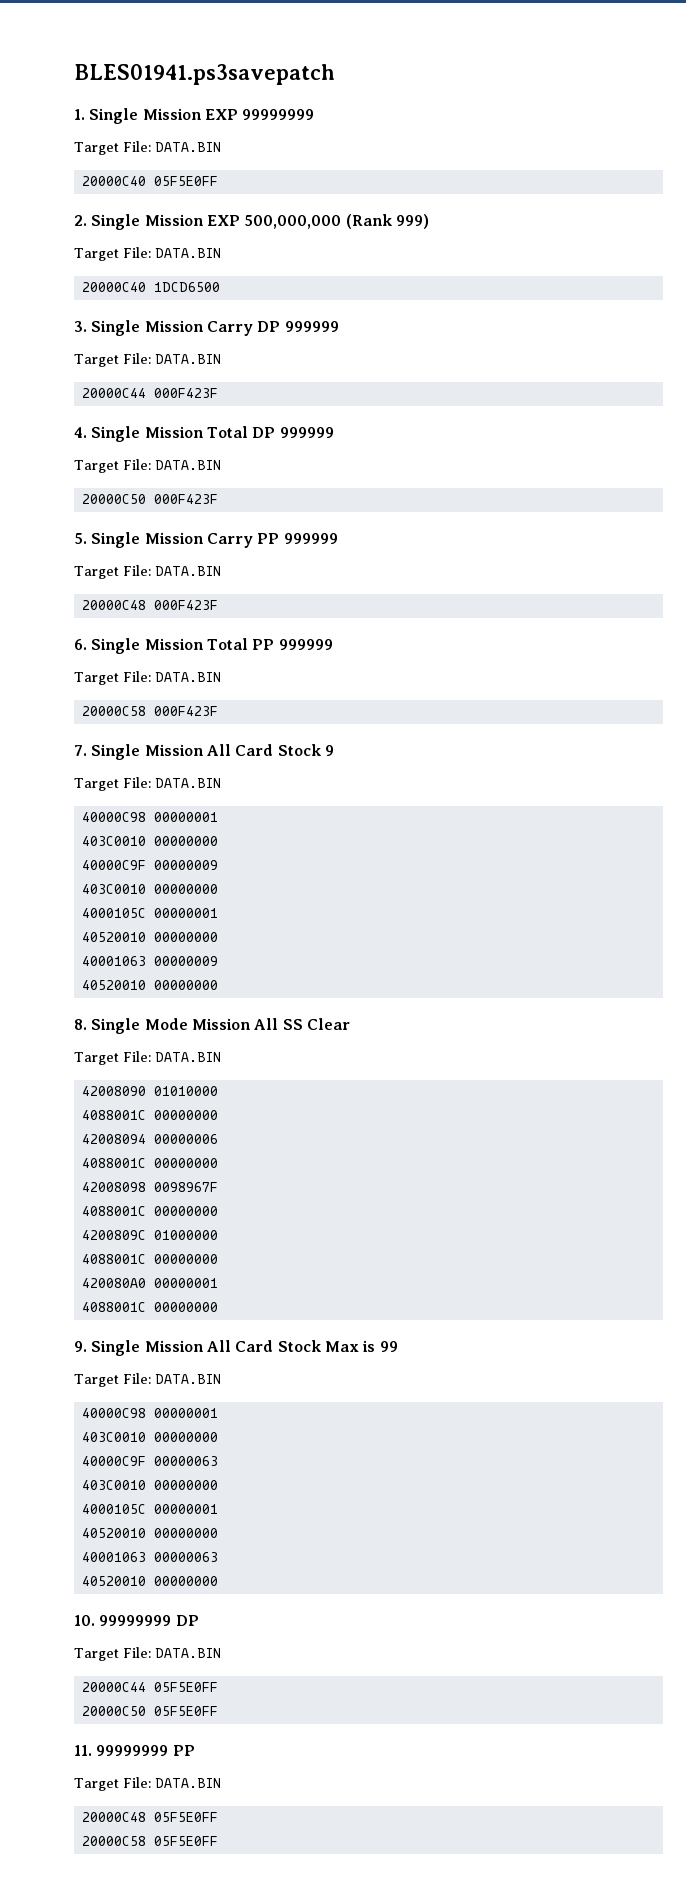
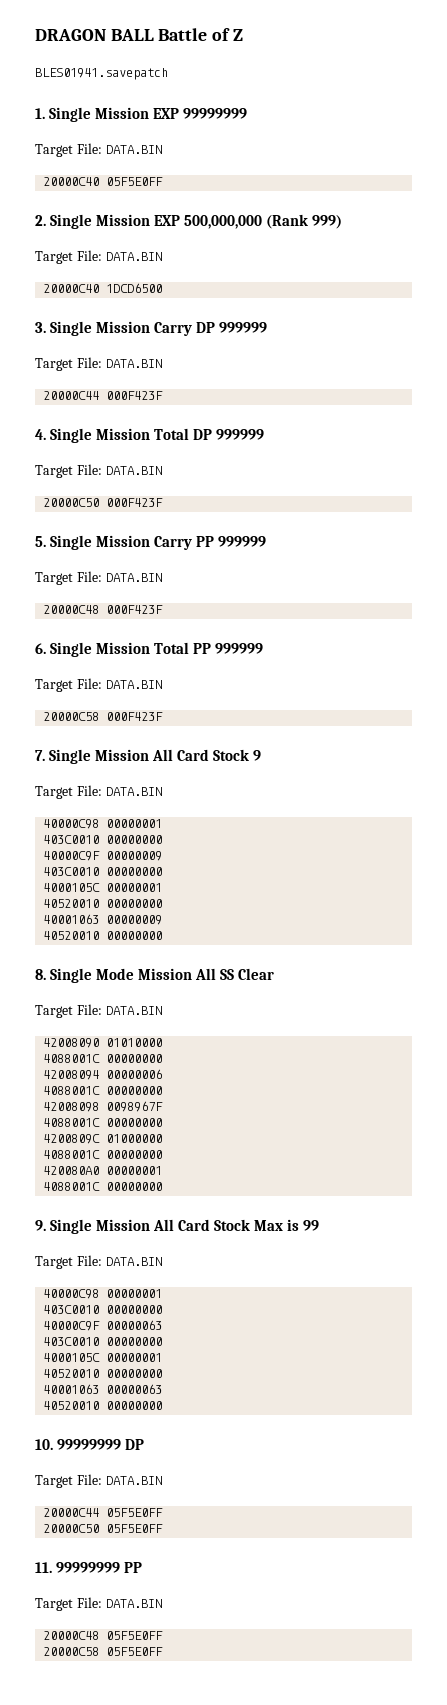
- BLES01941.ps3savepatch
+ DRAGON BALL Battle of Z
+ BLES01941.savepatch

